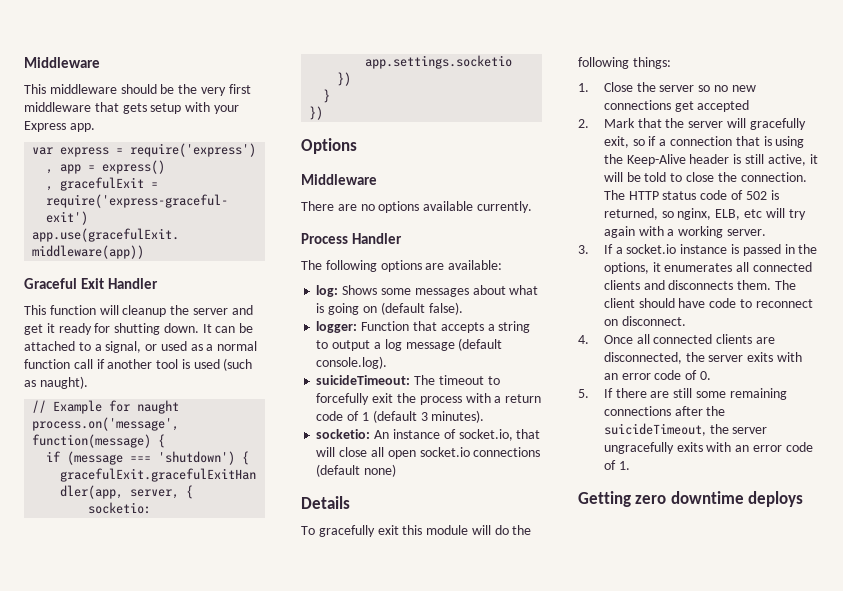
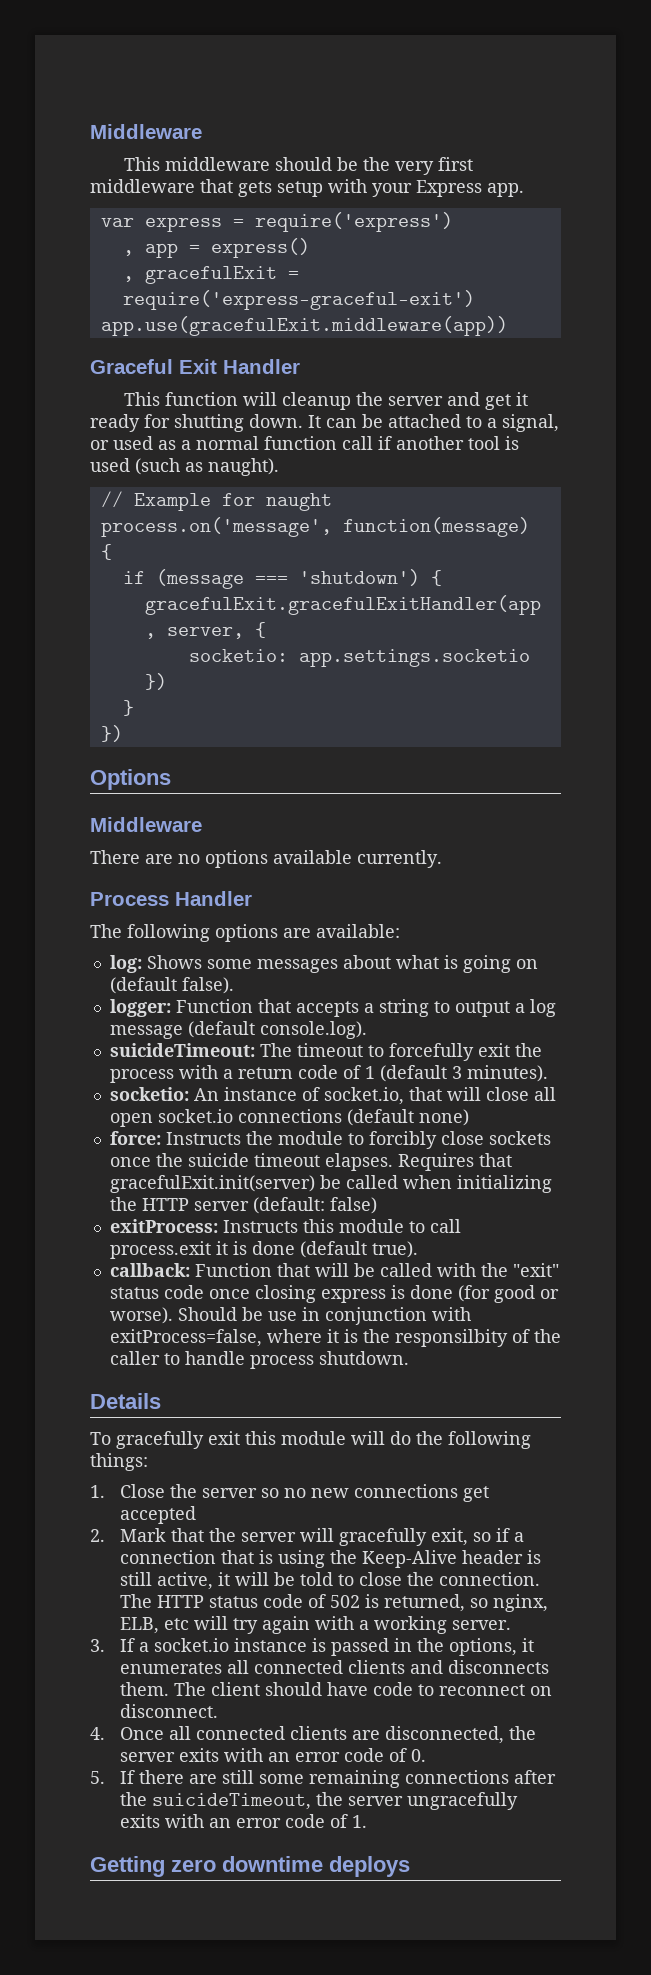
+ force: Instructs the module to forcibly close sockets once the suicide timeout elapses. Requires that gracefulExit.init(server) be called when initializing the HTTP server (default: false)
+ exitProcess: Instructs this module to call process.exit it is done (default true).
+ callback: Function that will be called with the "exit" status code once closing express is done (for good or worse). Should be use in conjunction with exitProcess=false, where it is the responsilbity of the caller to handle process shutdown.

